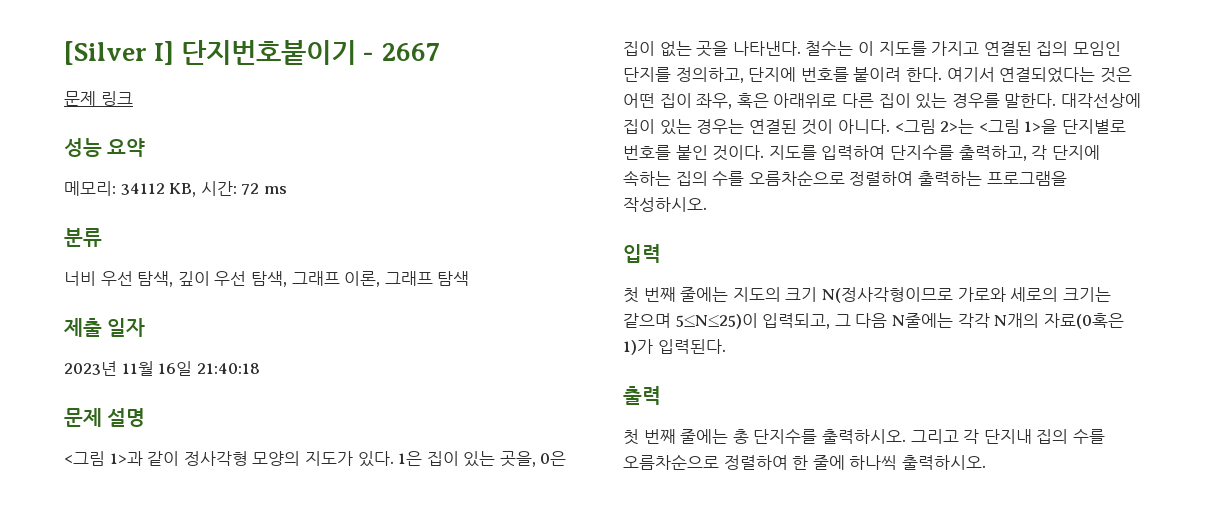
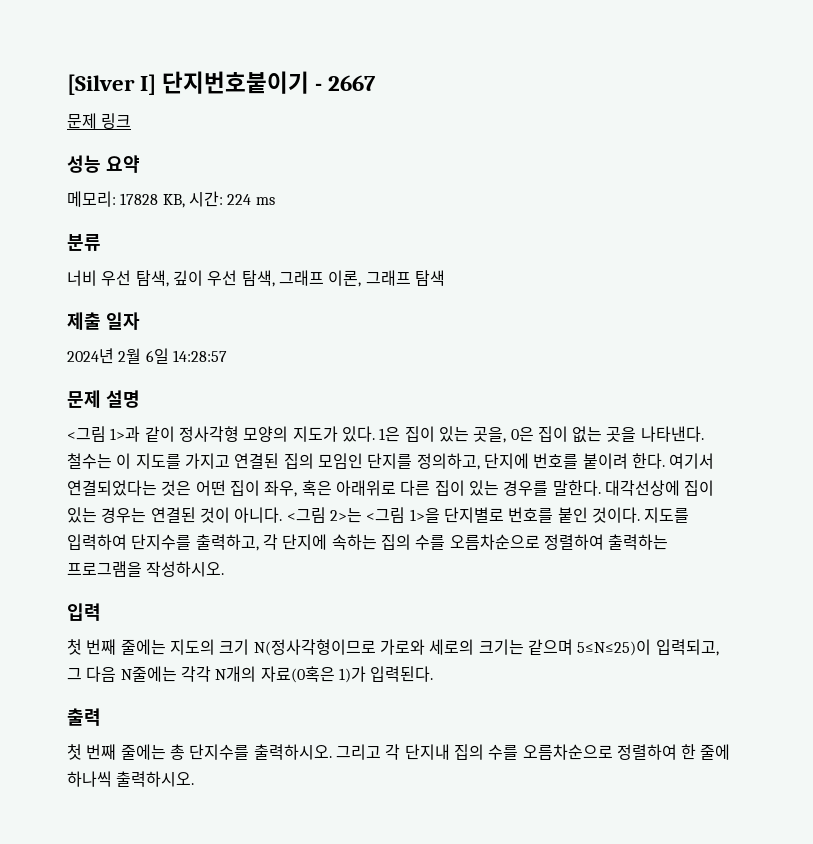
- 메모리: 34112 KB, 시간: 72 ms
+ 메모리: 17828 KB, 시간: 224 ms
- 2023년 11월 16일 21:40:18
+ 2024년 2월 6일 14:28:57

